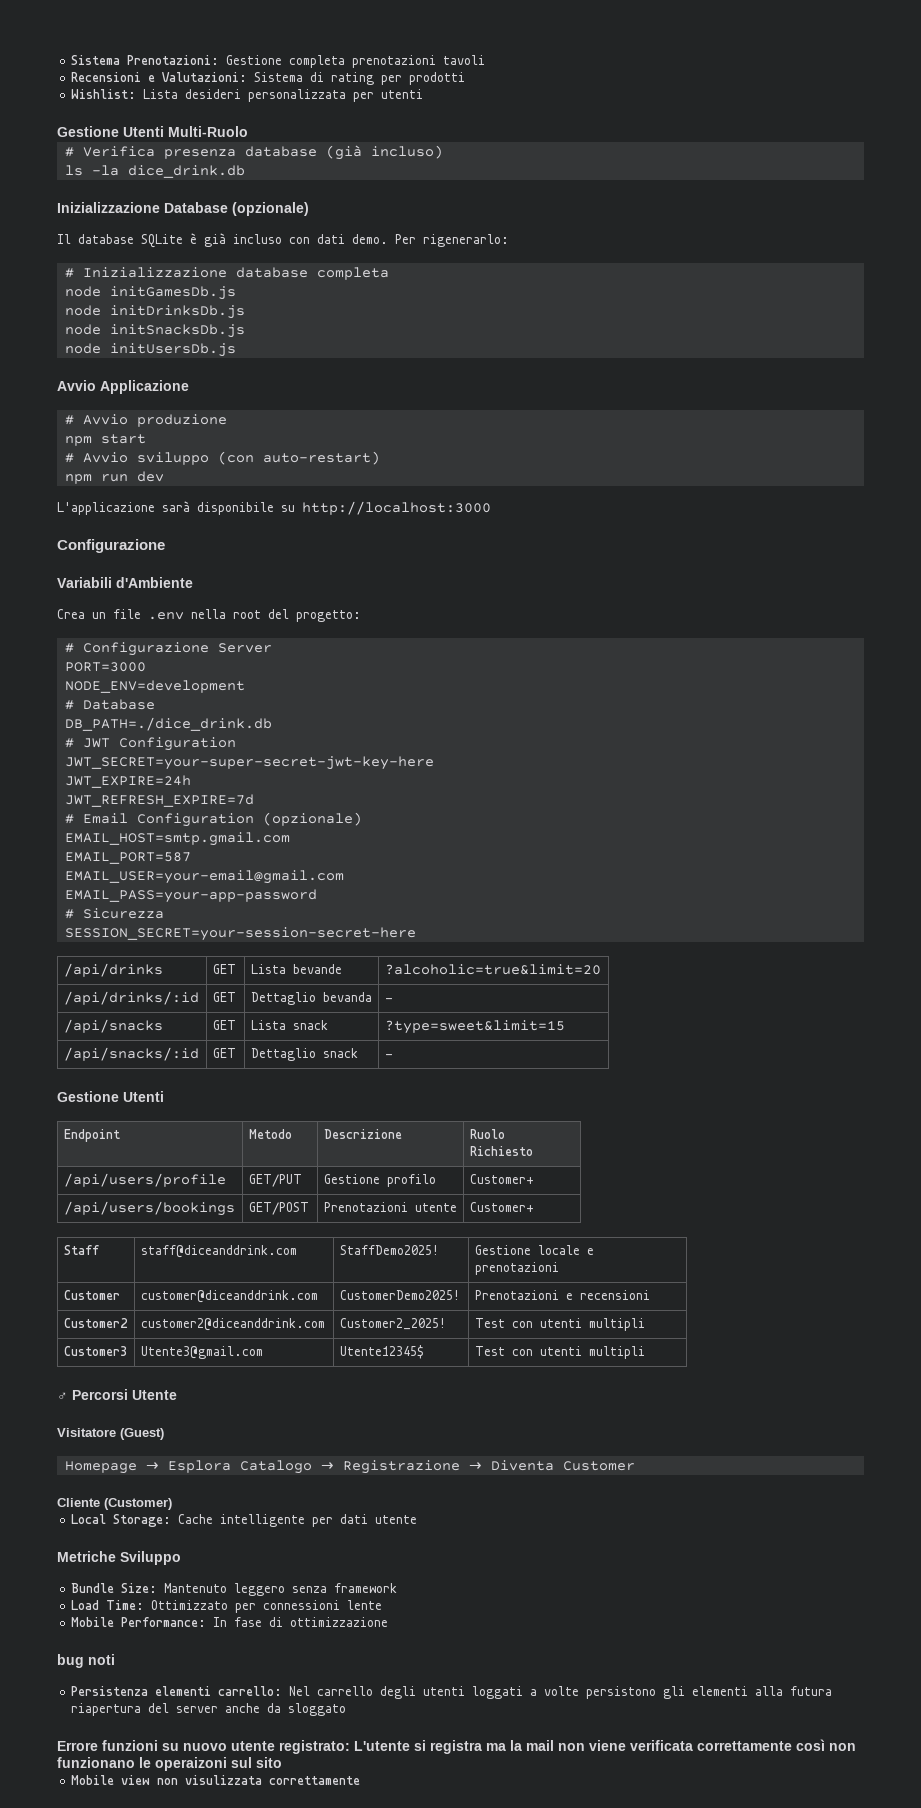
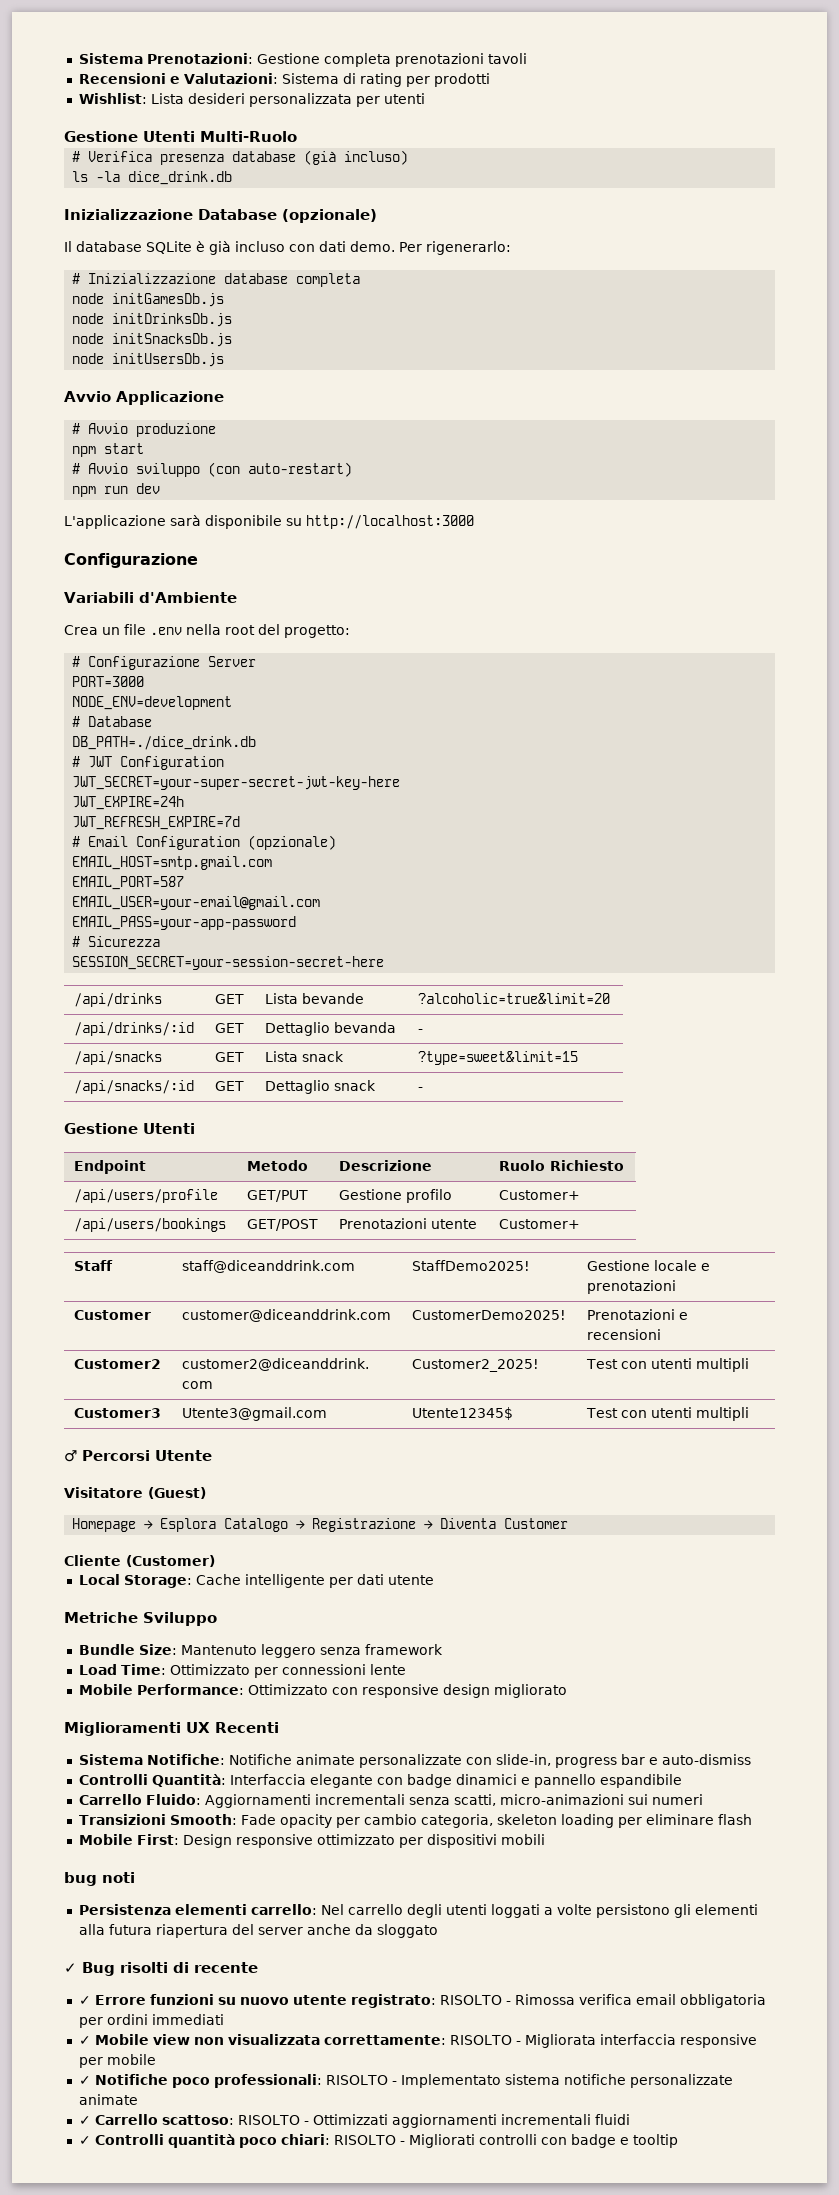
- Mobile Performance: In fase di ottimizzazione
+ Mobile Performance: Ottimizzato con responsive design migliorato
+ Miglioramenti UX Recenti
+ Sistema Notifiche: Notifiche animate personalizzate con slide-in, progress bar e auto-dismiss
+ Controlli Quantità: Interfaccia elegante con badge dinamici e pannello espandibile
+ Carrello Fluido: Aggiornamenti incrementali senza scatti, micro-animazioni sui numeri
+ Transizioni Smooth: Fade opacity per cambio categoria, skeleton loading per eliminare flash
+ Mobile First: Design responsive ottimizzato per dispositivi mobili
- Errore funzioni su nuovo utente registrato: L'utente si registra ma la mail non viene verificata correttamente così non funzionano le operaizoni sul sito
- Mobile view non visulizzata correttamente
+ ✓ Bug risolti di recente
+ ✓ Errore funzioni su nuovo utente registrato: RISOLTO - Rimossa verifica email obbligatoria per ordini immediati
+ ✓ Mobile view non visualizzata correttamente: RISOLTO - Migliorata interfaccia responsive per mobile
+ ✓ Notifiche poco professionali: RISOLTO - Implementato sistema notifiche personalizzate animate
+ ✓ Carrello scattoso: RISOLTO - Ottimizzati aggiornamenti incrementali fluidi
+ ✓ Controlli quantità poco chiari: RISOLTO - Migliorati controlli con badge e tooltip

